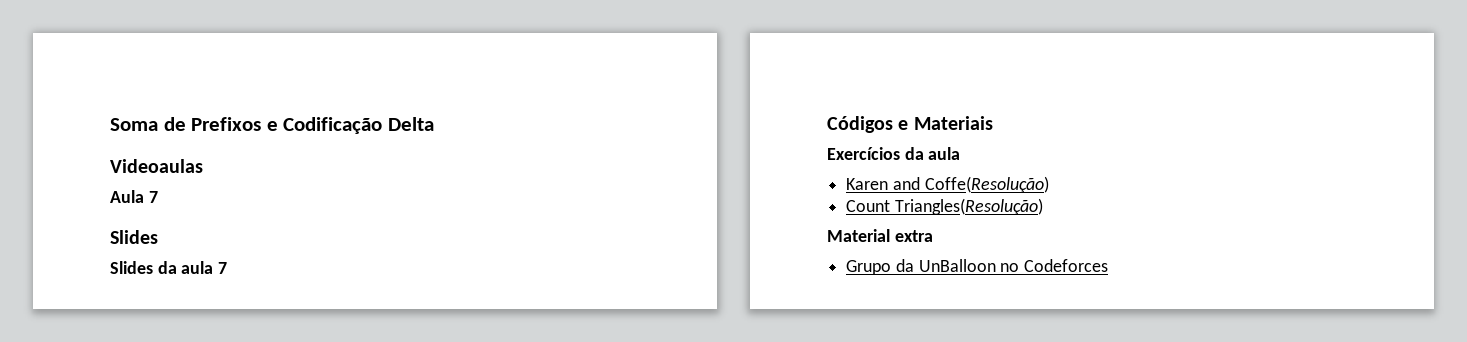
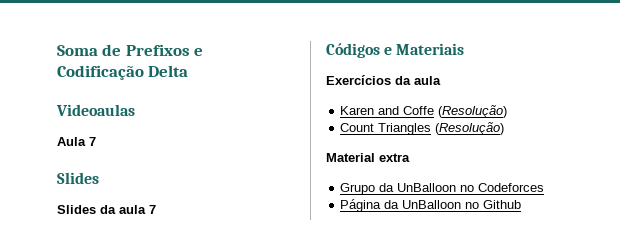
- Karen and Coffe(Resolução)
+ Karen and Coffe (Resolução)
- Count Triangles(Resolução)
+ Count Triangles (Resolução)
+ Página da UnBalloon no Github

